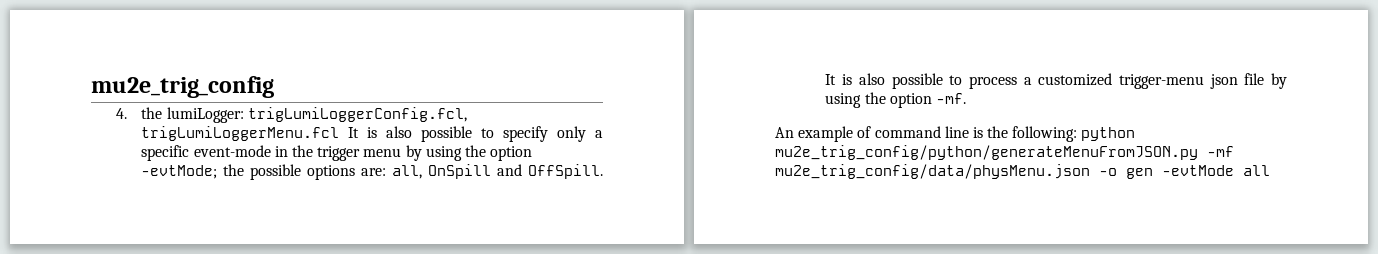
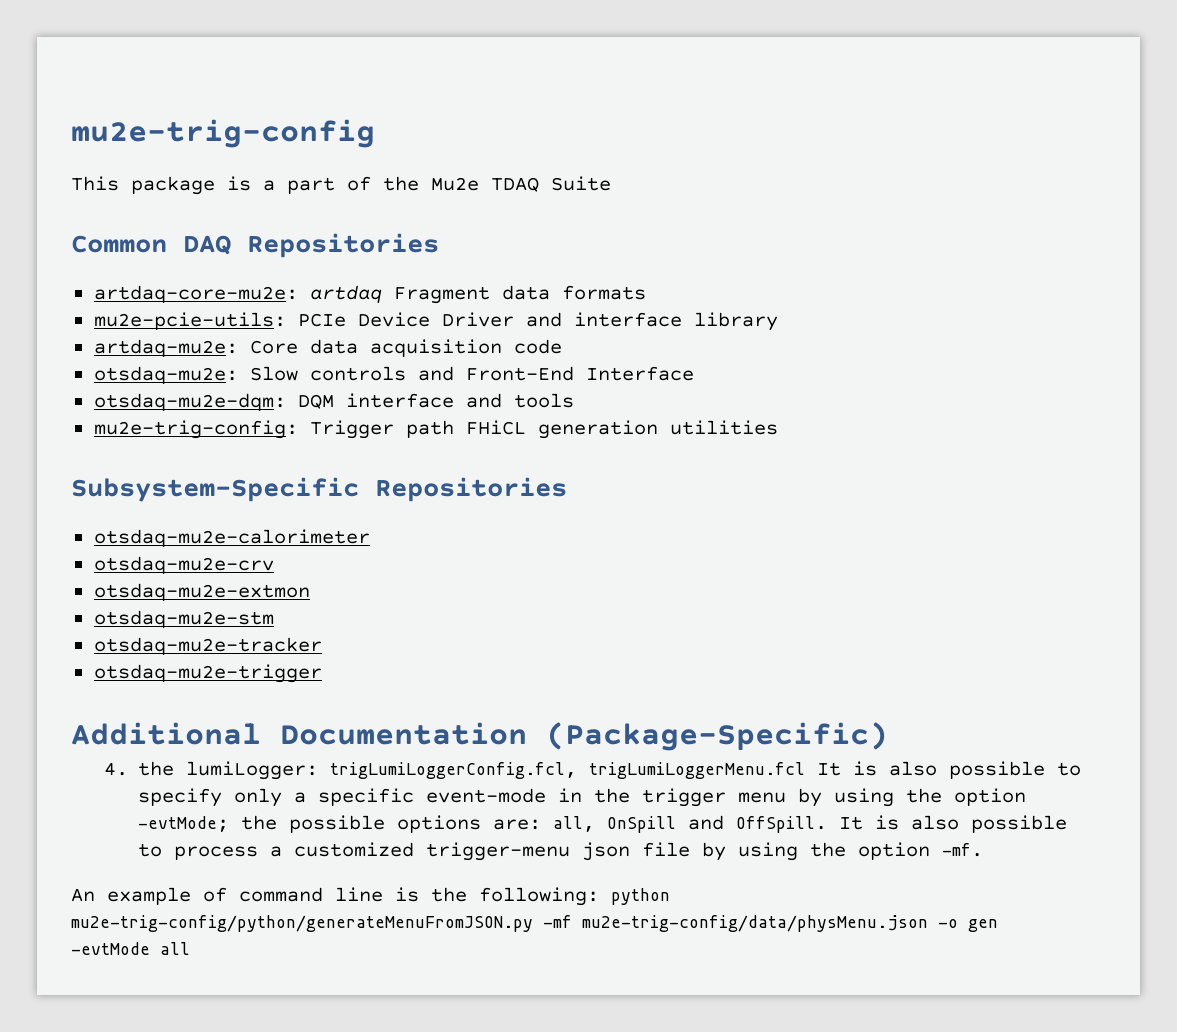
- mu2e_trig_config
+ mu2e-trig-config
+ This package is a part of the Mu2e TDAQ Suite
+ Common DAQ Repositories
+ artdaq-core-mu2e: artdaq Fragment data formats
+ mu2e-pcie-utils: PCIe Device Driver and interface library
+ artdaq-mu2e: Core data acquisition code
+ otsdaq-mu2e: Slow controls and Front-End Interface
+ otsdaq-mu2e-dqm: DQM interface and tools
+ mu2e-trig-config: Trigger path FHiCL generation utilities
+ Subsystem-Specific Repositories
+ otsdaq-mu2e-calorimeter
+ otsdaq-mu2e-crv
+ otsdaq-mu2e-extmon
+ otsdaq-mu2e-stm
+ otsdaq-mu2e-tracker
+ otsdaq-mu2e-trigger
+ Additional Documentation (Package-Specific)
- An example of command line is the following: python mu2e_trig_config/python/generateMenuFromJSON.py -mf mu2e_trig_config/data/physMenu.json -o gen -evtMode all
+ An example of command line is the following: python mu2e-trig-config/python/generateMenuFromJSON.py -mf mu2e-trig-config/data/physMenu.json -o gen -evtMode all

